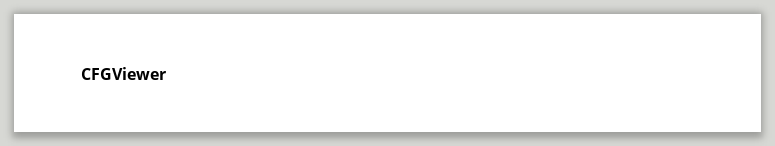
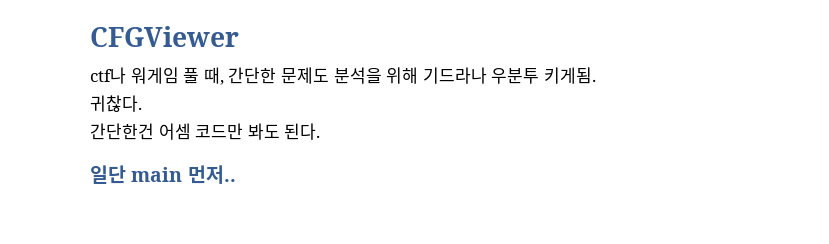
+ ctf나 워게임 풀 때, 간단한 문제도 분석을 위해 기드라나 우분투 키게됨.
+ 귀찮다.
+ 간단한건 어셈 코드만 봐도 된다.
+ 일단 main 먼저..

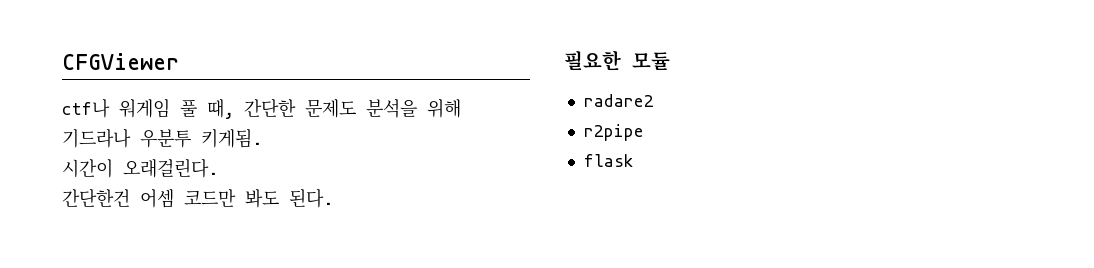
- 귀찮다.
+ 시간이 오래걸린다.
- 일단 main 먼저..
+ 필요한 모듈
+ radare2
+ r2pipe
+ flask

